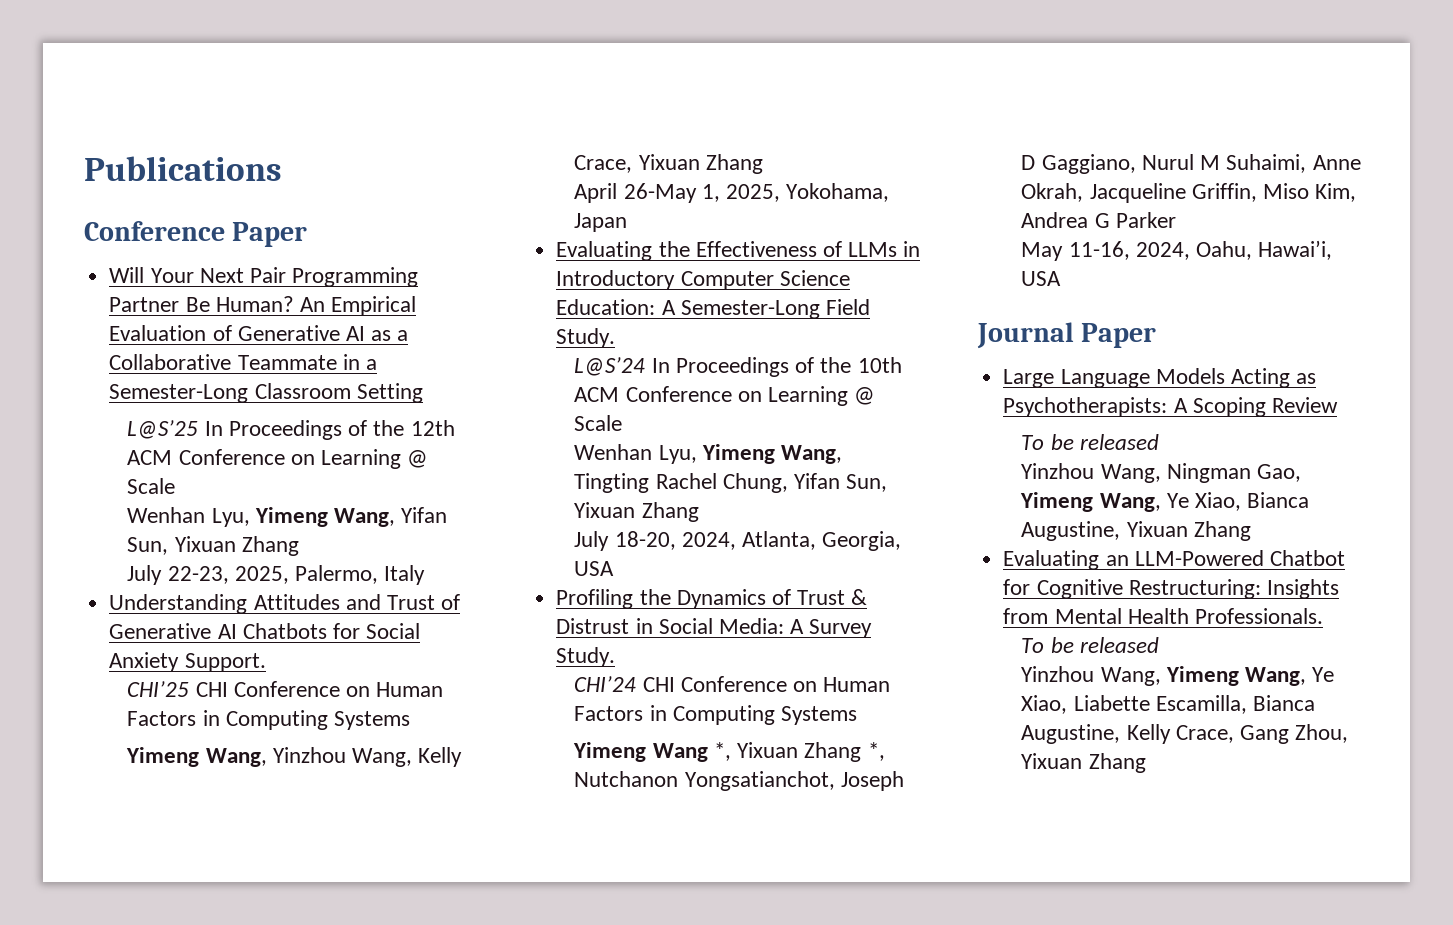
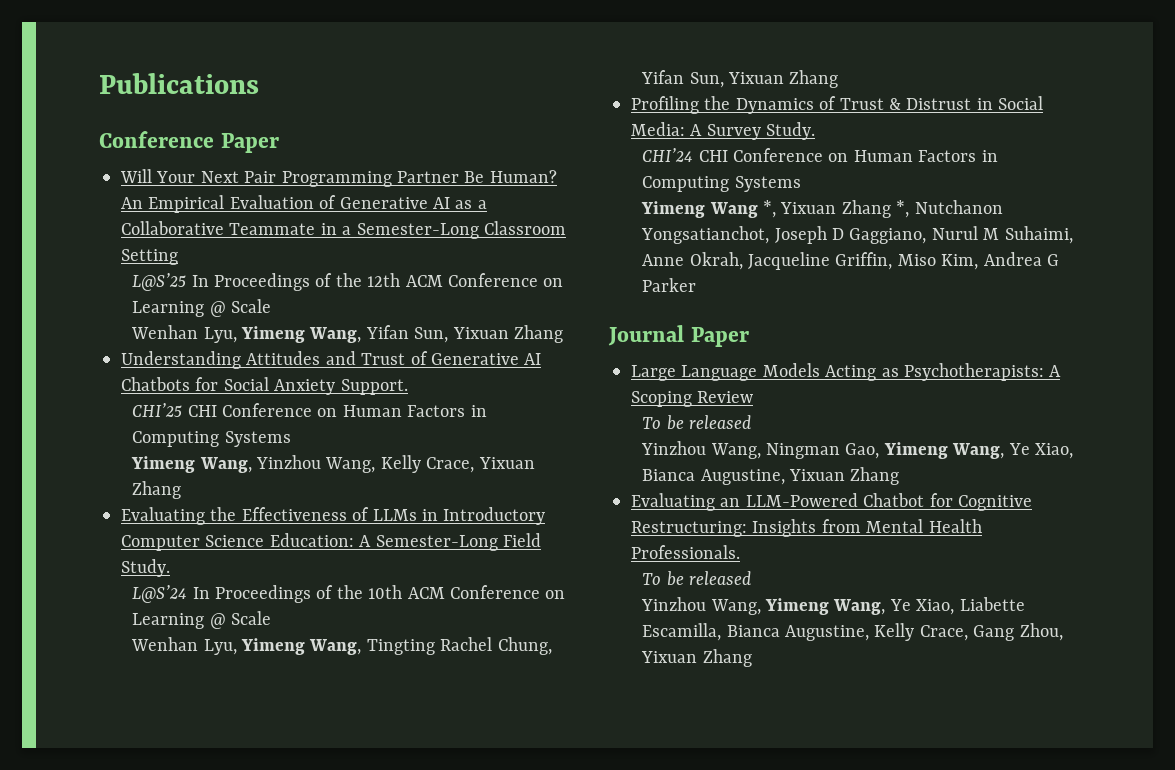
- July 22-23, 2025, Palermo, Italy
- April 26-May 1, 2025, Yokohama, Japan
- July 18-20, 2024, Atlanta, Georgia, USA
- May 11-16, 2024, Oahu, Hawai’i, USA

